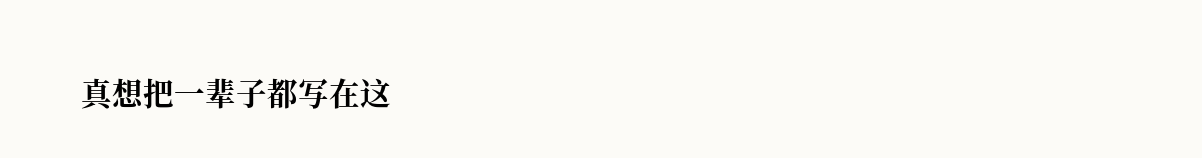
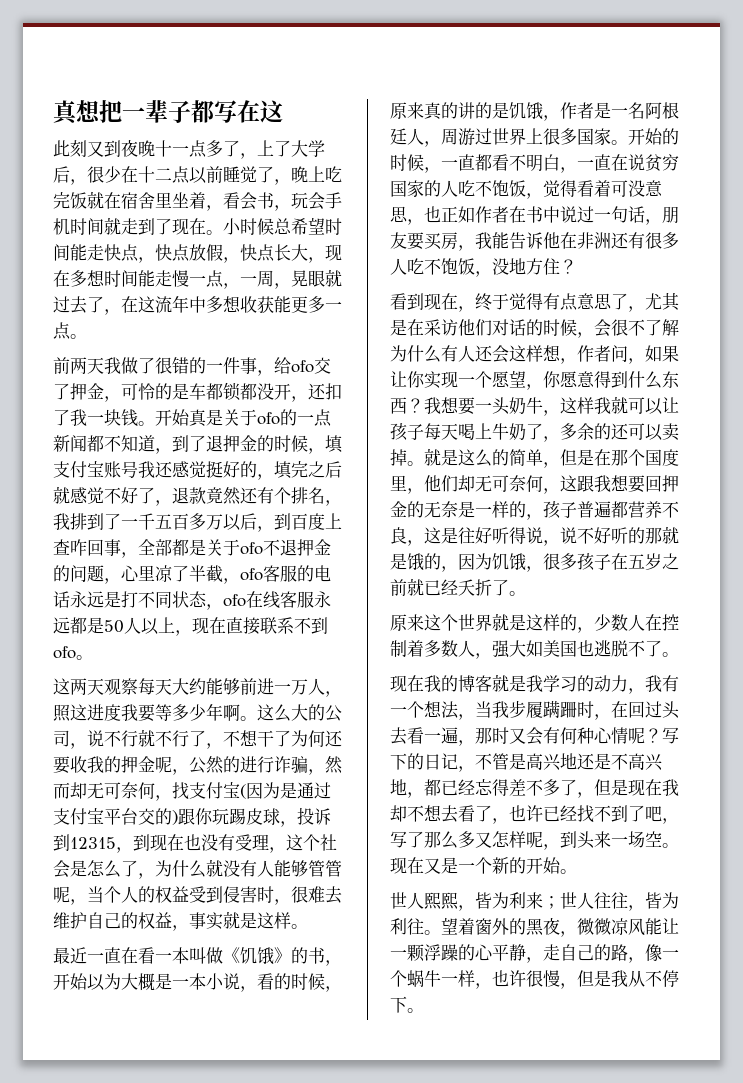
+ 此刻又到夜晚十一点多了，上了大学后，很少在十二点以前睡觉了，晚上吃完饭就在宿舍里坐着，看会书，玩会手机时间就走到了现在。小时候总希望时间能走快点，快点放假，快点长大，现在多想时间能走慢一点，一周，晃眼就过去了，在这流年中多想收获能更多一点。
+ 前两天我做了很错的一件事，给ofo交了押金，可怜的是车都锁都没开，还扣了我一块钱。开始真是关于ofo的一点新闻都不知道，到了退押金的时候，填支付宝账号我还感觉挺好的，填完之后就感觉不好了，退款竟然还有个排名，我排到了一千五百多万以后，到百度上查咋回事，全部都是关于ofo不退押金的问题，心里凉了半截，ofo客服的电话永远是打不同状态，ofo在线客服永远都是50人以上，现在直接联系不到ofo。
+ 这两天观察每天大约能够前进一万人，照这进度我要等多少年啊。这么大的公司，说不行就不行了，不想干了为何还要收我的押金呢，公然的进行诈骗，然而却无可奈何，找支付宝(因为是通过支付宝平台交的)跟你玩踢皮球，投诉到12315，到现在也没有受理，这个社会是怎么了，为什么就没有人能够管管呢，当个人的权益受到侵害时，很难去维护自己的权益，事实就是这样。
+ 最近一直在看一本叫做《饥饿》的书，开始以为大概是一本小说，看的时候，原来真的讲的是饥饿，作者是一名阿根廷人，周游过世界上很多国家。开始的时候，一直都看不明白，一直在说贫穷国家的人吃不饱饭，觉得看着可没意思，也正如作者在书中说过一句话，朋友要买房，我能告诉他在非洲还有很多人吃不饱饭，没地方住？
+ 看到现在，终于觉得有点意思了，尤其是在采访他们对话的时候，会很不了解为什么有人还会这样想，作者问，如果让你实现一个愿望，你愿意得到什么东西？我想要一头奶牛，这样我就可以让孩子每天喝上牛奶了，多余的还可以卖掉。就是这么的简单，但是在那个国度里，他们却无可奈何，这跟我想要回押金的无奈是一样的，孩子普遍都营养不良，这是往好听得说，说不好听的那就是饿的，因为饥饿，很多孩子在五岁之前就已经夭折了。
+ 原来这个世界就是这样的，少数人在控制着多数人，强大如美国也逃脱不了。
+ 现在我的博客就是我学习的动力，我有一个想法，当我步履蹒跚时，在回过头去看一遍，那时又会有何种心情呢？写下的日记，不管是高兴地还是不高兴地，都已经忘得差不多了，但是现在我却不想去看了，也许已经找不到了吧，写了那么多又怎样呢，到头来一场空。现在又是一个新的开始。
+ 世人熙熙，皆为利来；世人往往，皆为利往。望着窗外的黑夜，微微凉风能让一颗浮躁的心平静，走自己的路，像一个蜗牛一样，也许很慢，但是我从不停下。

